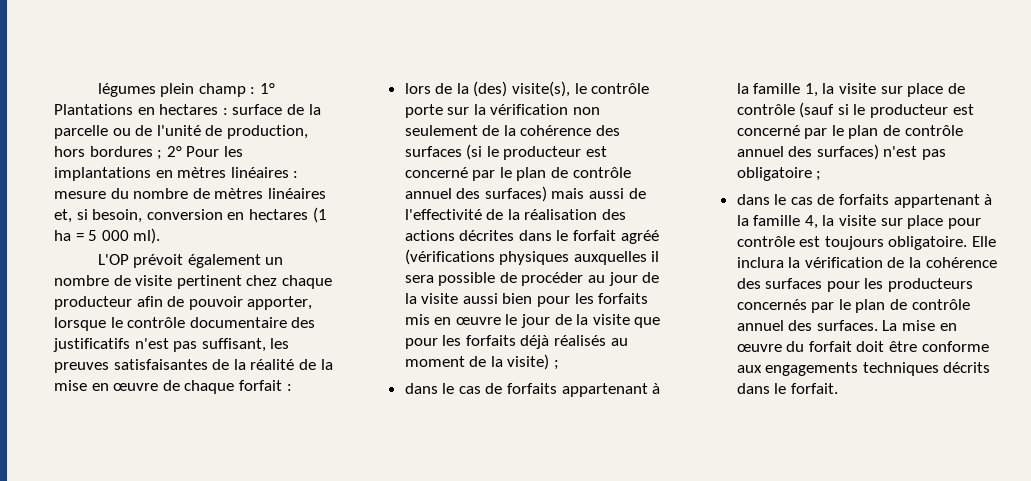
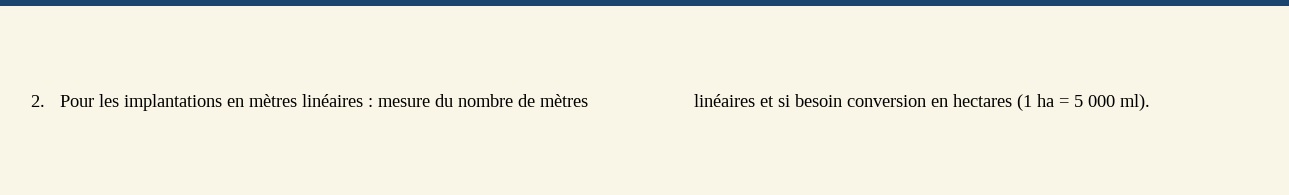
- légumes plein champ : 1° Plantations en hectares : surface de la parcelle ou de l'unité de production, hors bordures ; 2° Pour les implantations en mètres linéaires : mesure du nombre de mètres linéaires et, si besoin, conversion en hectares (1 ha = 5 000 ml).
+ 2. Pour les implantations en mètres linéaires : mesure du nombre de mètres linéaires et si besoin conversion en hectares (1 ha = 5 000 ml).
- L'OP prévoit également un nombre de visite pertinent chez chaque producteur afin de pouvoir apporter, lorsque le contrôle documentaire des justificatifs n'est pas suffisant, les preuves satisfaisantes de la réalité de la mise en œuvre de chaque forfait :
- lors de la (des) visite(s), le contrôle porte sur la vérification non seulement de la cohérence des surfaces (si le producteur est concerné par le plan de contrôle annuel des surfaces) mais aussi de l'effectivité de la réalisation des actions décrites dans le forfait agréé (vérifications physiques auxquelles il sera possible de procéder au jour de la visite aussi bien pour les forfaits mis en œuvre le jour de la visite que pour les forfaits déjà réalisés au moment de la visite) ;
- dans le cas de forfaits appartenant à la famille 1, la visite sur place de contrôle (sauf si le producteur est concerné par le plan de contrôle annuel des surfaces) n'est pas obligatoire ;
- dans le cas de forfaits appartenant à la famille 4, la visite sur place pour contrôle est toujours obligatoire. Elle inclura la vérification de la cohérence des surfaces pour les producteurs concernés par le plan de contrôle annuel des surfaces. La mise en œuvre du forfait doit être conforme aux engagements techniques décrits dans le forfait.

